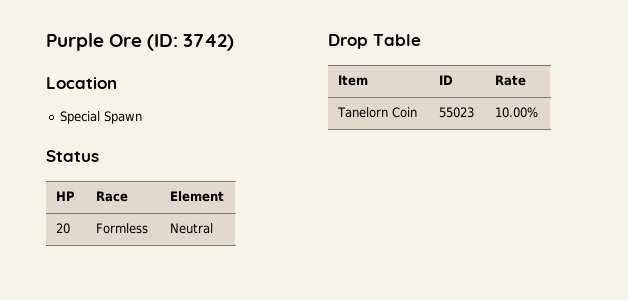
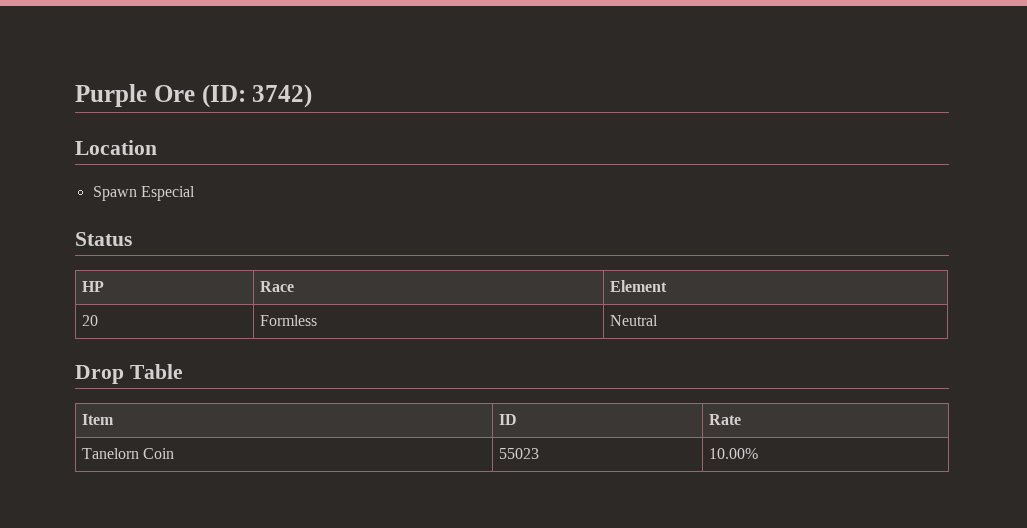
- Special Spawn
+ Spawn Especial

